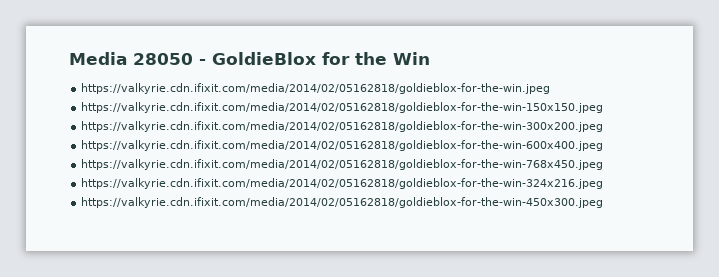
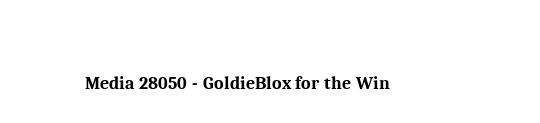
- https://valkyrie.cdn.ifixit.com/media/2014/02/05162818/goldieblox-for-the-win.jpeg
- https://valkyrie.cdn.ifixit.com/media/2014/02/05162818/goldieblox-for-the-win-150x150.jpeg
- https://valkyrie.cdn.ifixit.com/media/2014/02/05162818/goldieblox-for-the-win-300x200.jpeg
- https://valkyrie.cdn.ifixit.com/media/2014/02/05162818/goldieblox-for-the-win-600x400.jpeg
- https://valkyrie.cdn.ifixit.com/media/2014/02/05162818/goldieblox-for-the-win-768x450.jpeg
- https://valkyrie.cdn.ifixit.com/media/2014/02/05162818/goldieblox-for-the-win-324x216.jpeg
- https://valkyrie.cdn.ifixit.com/media/2014/02/05162818/goldieblox-for-the-win-450x300.jpeg

